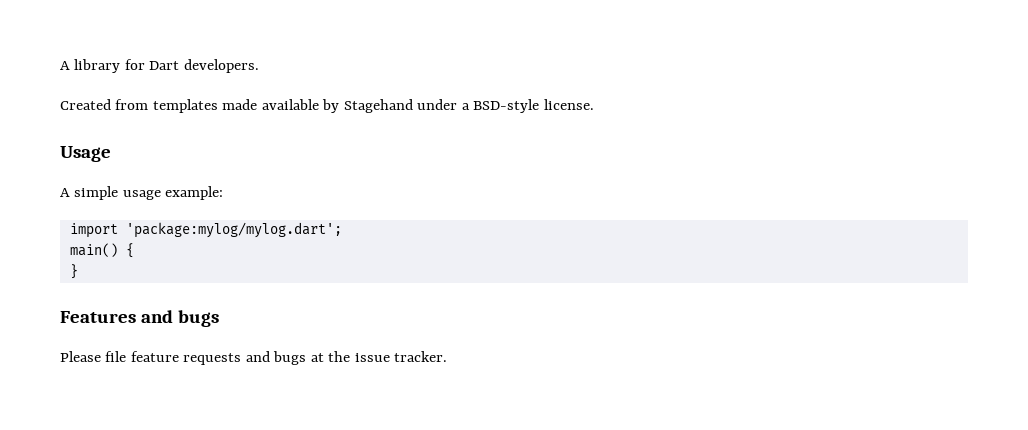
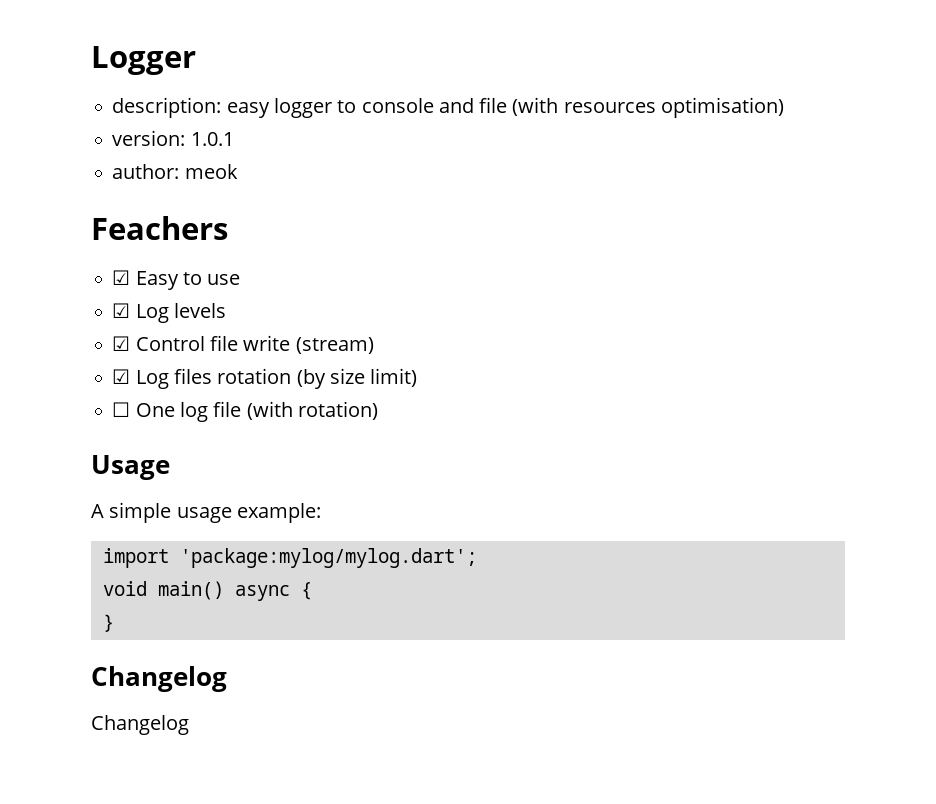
- A library for Dart developers.
- Created from templates made available by Stagehand under a BSD-style license.
+ Logger
+ description: easy logger to console and file (with resources optimisation)
+ version: 1.0.1
+ author: meok
+ Feachers
+ ☑ Easy to use
+ ☑ Log levels
+ ☑ Control file write (stream)
+ ☑ Log files rotation (by size limit)
+ ☐ One log file (with rotation)
- main() {
+ void main() async {
  }
- Features and bugs
- Please file feature requests and bugs at the issue tracker.
+ Changelog
+ Changelog

